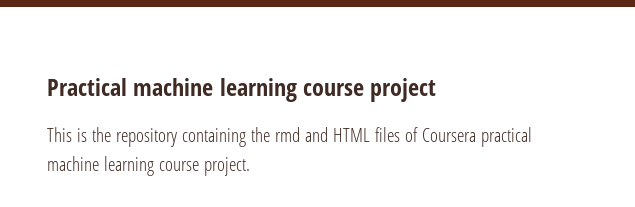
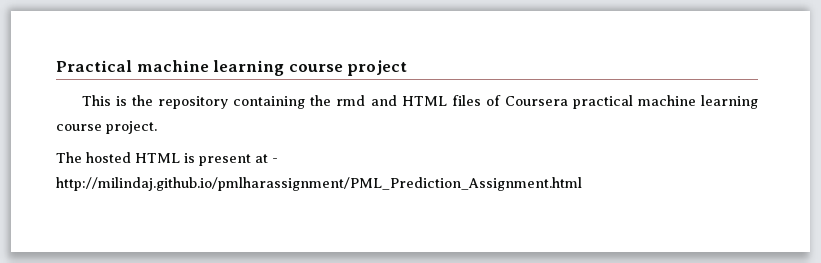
+ The hosted HTML is present at - http://milindaj.github.io/pmlharassignment/PML_Prediction_Assignment.html

